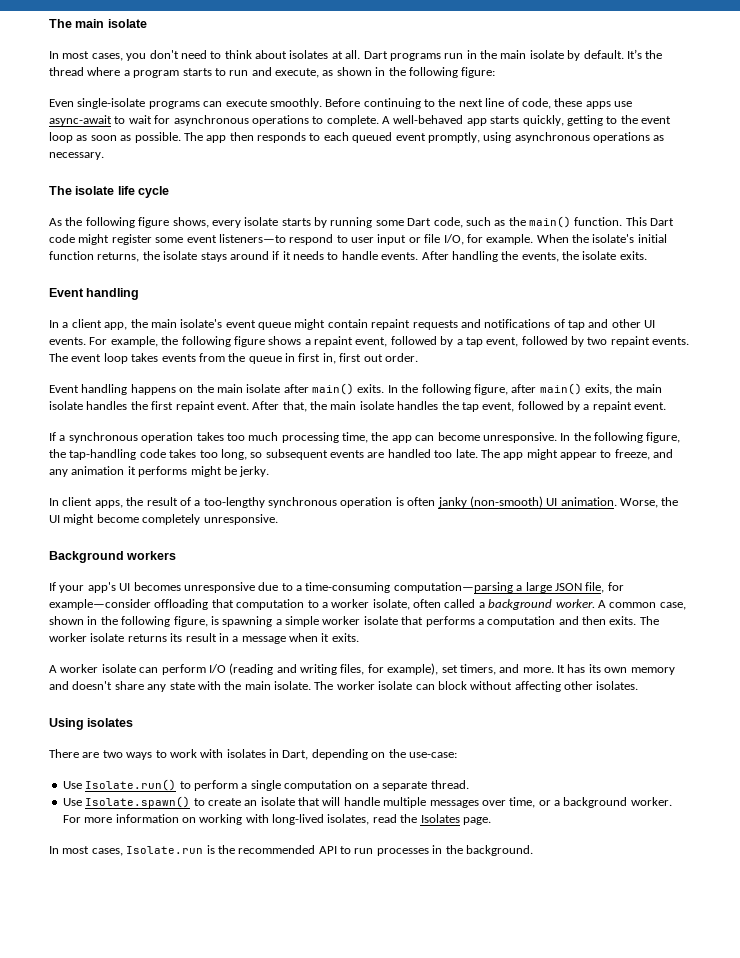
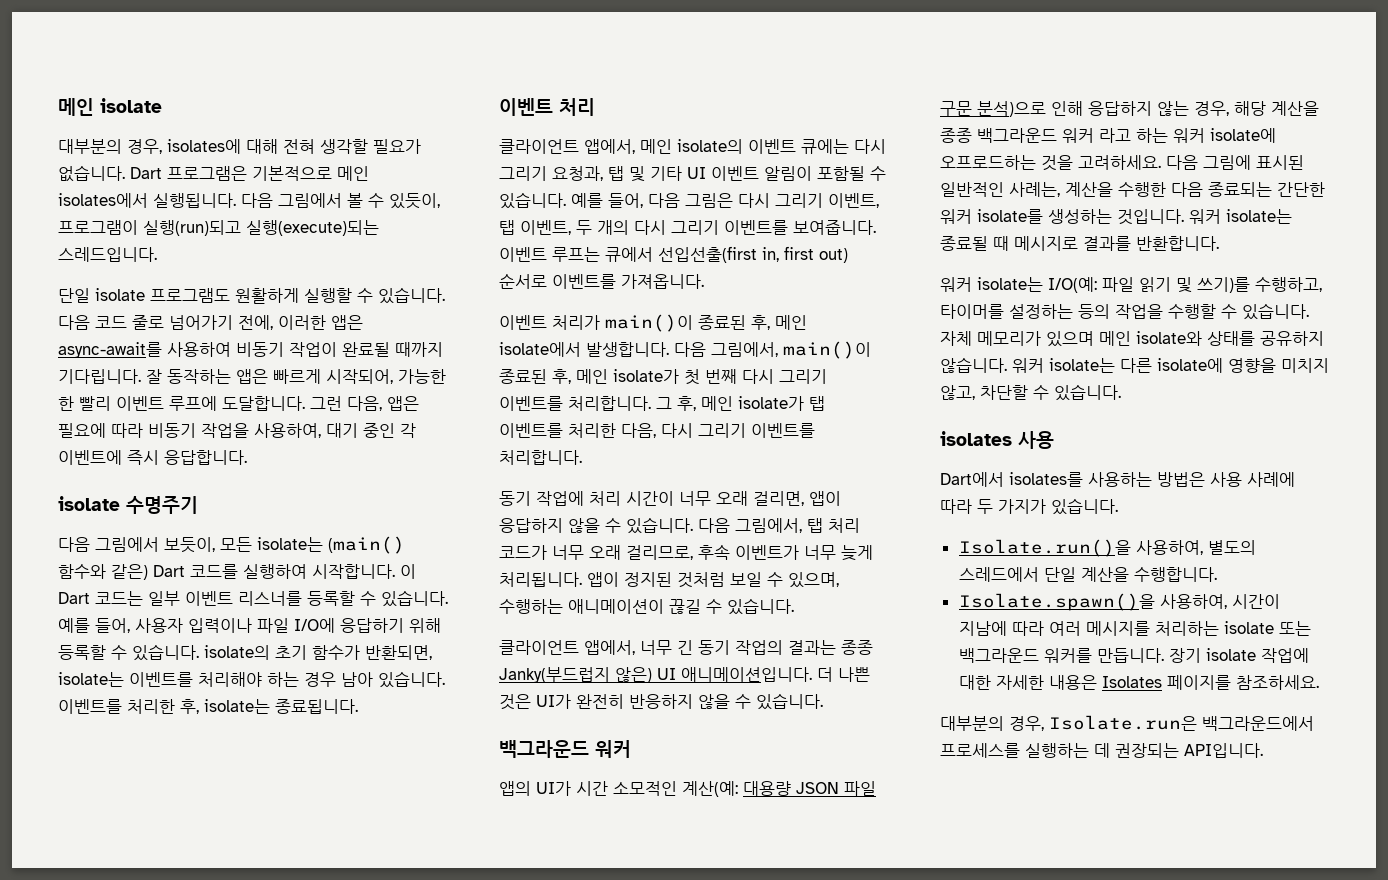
- The main isolate
+ 메인 isolate
- In most cases, you don't need to think about isolates at all. Dart programs run in the main isolate by default. It’s the thread where a program starts to run and execute, as shown in the following figure:
- Even single-isolate programs can execute smoothly. Before continuing to the next line of code, these apps use async-await to wait for asynchronous operations to complete. A well-behaved app starts quickly, getting to the event loop as soon as possible. The app then responds to each queued event promptly, using asynchronous operations as necessary.
- The isolate life cycle
- As the following figure shows, every isolate starts by running some Dart code, such as the main() function. This Dart code might register some event listeners—to respond to user input or file I/O, for example. When the isolate's initial function returns, the isolate stays around if it needs to handle events. After handling the events, the isolate exits.
- Event handling
- In a client app, the main isolate's event queue might contain repaint requests and notifications of tap and other UI events. For example, the following figure shows a repaint event, followed by a tap event, followed by two repaint events. The event loop takes events from the queue in first in, first out order.
- Event handling happens on the main isolate after main() exits. In the following figure, after main() exits, the main isolate handles the first repaint event. After that, the main isolate handles the tap event, followed by a repaint event.
- If a synchronous operation takes too much processing time, the app can become unresponsive. In the following figure, the tap-handling code takes too long, so subsequent events are handled too late. The app might appear to freeze, and any animation it performs might be jerky.
- In client apps, the result of a too-lengthy synchronous operation is often janky (non-smooth) UI animation. Worse, the UI might become completely unresponsive.
- Background workers
- If your app's UI becomes unresponsive due to a time-consuming computation—parsing a large JSON file, for example—consider offloading that computation to a worker isolate, often called a background worker. A common case, shown in the following figure, is spawning a simple worker isolate that performs a computation and then exits. The worker isolate returns its result in a message when it exits.
- A worker isolate can perform I/O (reading and writing files, for example), set timers, and more. It has its own memory and doesn't share any state with the main isolate. The worker isolate can block without affecting other isolates.
- Using isolates
- There are two ways to work with isolates in Dart, depending on the use-case:
- Use Isolate.run() to perform a single computation on a separate thread.
- Use Isolate.spawn() to create an isolate that will handle multiple messages over time, or a background worker. For more information on working with long-lived isolates, read the Isolates page.
- In most cases, Isolate.run is the recommended API to run processes in the background.
+ 대부분의 경우, isolates에 대해 전혀 생각할 필요가 없습니다. Dart 프로그램은 기본적으로 메인 isolates에서 실행됩니다. 다음 그림에서 볼 수 있듯이, 프로그램이 실행(run)되고 실행(execute)되는 스레드입니다.
+ 단일 isolate 프로그램도 원활하게 실행할 수 있습니다. 다음 코드 줄로 넘어가기 전에, 이러한 앱은 async-await를 사용하여 비동기 작업이 완료될 때까지 기다립니다. 잘 동작하는 앱은 빠르게 시작되어, 가능한 한 빨리 이벤트 루프에 도달합니다. 그런 다음, 앱은 필요에 따라 비동기 작업을 사용하여, 대기 중인 각 이벤트에 즉시 응답합니다.
+ isolate 수명주기
+ 다음 그림에서 보듯이, 모든 isolate는 (main() 함수와 같은) Dart 코드를 실행하여 시작합니다. 이 Dart 코드는 일부 이벤트 리스너를 등록할 수 있습니다. 예를 들어, 사용자 입력이나 파일 I/O에 응답하기 위해 등록할 수 있습니다. isolate의 초기 함수가 반환되면, isolate는 이벤트를 처리해야 하는 경우 남아 있습니다. 이벤트를 처리한 후, isolate는 종료됩니다.
+ 이벤트 처리
+ 클라이언트 앱에서, 메인 isolate의 이벤트 큐에는 다시 그리기 요청과, 탭 및 기타 UI 이벤트 알림이 포함될 수 있습니다. 예를 들어, 다음 그림은 다시 그리기 이벤트, 탭 이벤트, 두 개의 다시 그리기 이벤트를 보여줍니다. 이벤트 루프는 큐에서 선입선출(first in, first out) 순서로 이벤트를 가져옵니다.
+ 이벤트 처리가 main()이 종료된 후, 메인 isolate에서 발생합니다. 다음 그림에서, main()이 종료된 후, 메인 isolate가 첫 번째 다시 그리기 이벤트를 처리합니다. 그 후, 메인 isolate가 탭 이벤트를 처리한 다음, 다시 그리기 이벤트를 처리합니다.
+ 동기 작업에 처리 시간이 너무 오래 걸리면, 앱이 응답하지 않을 수 있습니다. 다음 그림에서, 탭 처리 코드가 너무 오래 걸리므로, 후속 이벤트가 너무 늦게 처리됩니다. 앱이 정지된 것처럼 보일 수 있으며, 수행하는 애니메이션이 끊길 수 있습니다.
+ 클라이언트 앱에서, 너무 긴 동기 작업의 결과는 종종 Janky(부드럽지 않은) UI 애니메이션입니다. 더 나쁜 것은 UI가 완전히 반응하지 않을 수 있습니다.
+ 백그라운드 워커
+ 앱의 UI가 시간 소모적인 계산(예: 대용량 JSON 파일 구문 분석)으로 인해 응답하지 않는 경우, 해당 계산을 종종 백그라운드 워커 라고 하는 워커 isolate에 오프로드하는 것을 고려하세요. 다음 그림에 표시된 일반적인 사례는, 계산을 수행한 다음 종료되는 간단한 워커 isolate를 생성하는 것입니다. 워커 isolate는 종료될 때 메시지로 결과를 반환합니다.
+ 워커 isolate는 I/O(예: 파일 읽기 및 쓰기)를 수행하고, 타이머를 설정하는 등의 작업을 수행할 수 있습니다. 자체 메모리가 있으며 메인 isolate와 상태를 공유하지 않습니다. 워커 isolate는 다른 isolate에 영향을 미치지 않고, 차단할 수 있습니다.
+ isolates 사용
+ Dart에서 isolates를 사용하는 방법은 사용 사례에 따라 두 가지가 있습니다.
+ Isolate.run()을 사용하여, 별도의 스레드에서 단일 계산을 수행합니다.
+ Isolate.spawn()을 사용하여, 시간이 지남에 따라 여러 메시지를 처리하는 isolate 또는 백그라운드 워커를 만듭니다. 장기 isolate 작업에 대한 자세한 내용은 Isolates 페이지를 참조하세요.
+ 대부분의 경우, Isolate.run은 백그라운드에서 프로세스를 실행하는 데 권장되는 API입니다.

